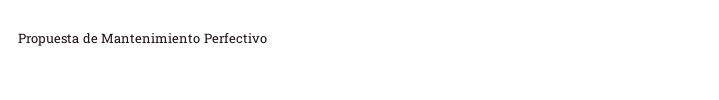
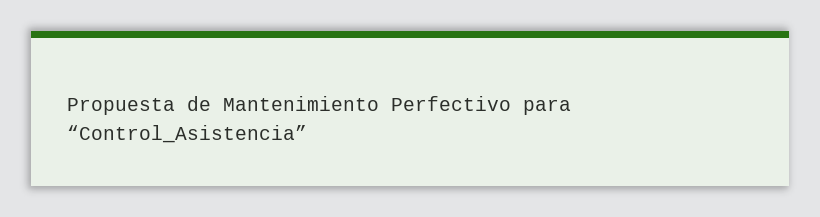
- Propuesta de Mantenimiento Perfectivo
+ Propuesta de Mantenimiento Perfectivo para “Control_Asistencia”

